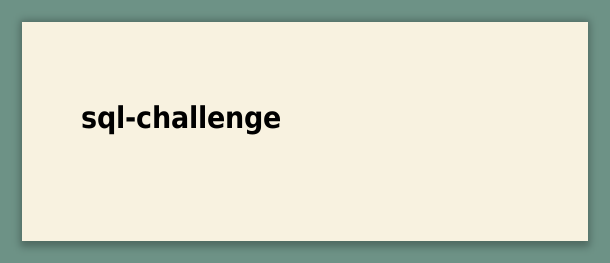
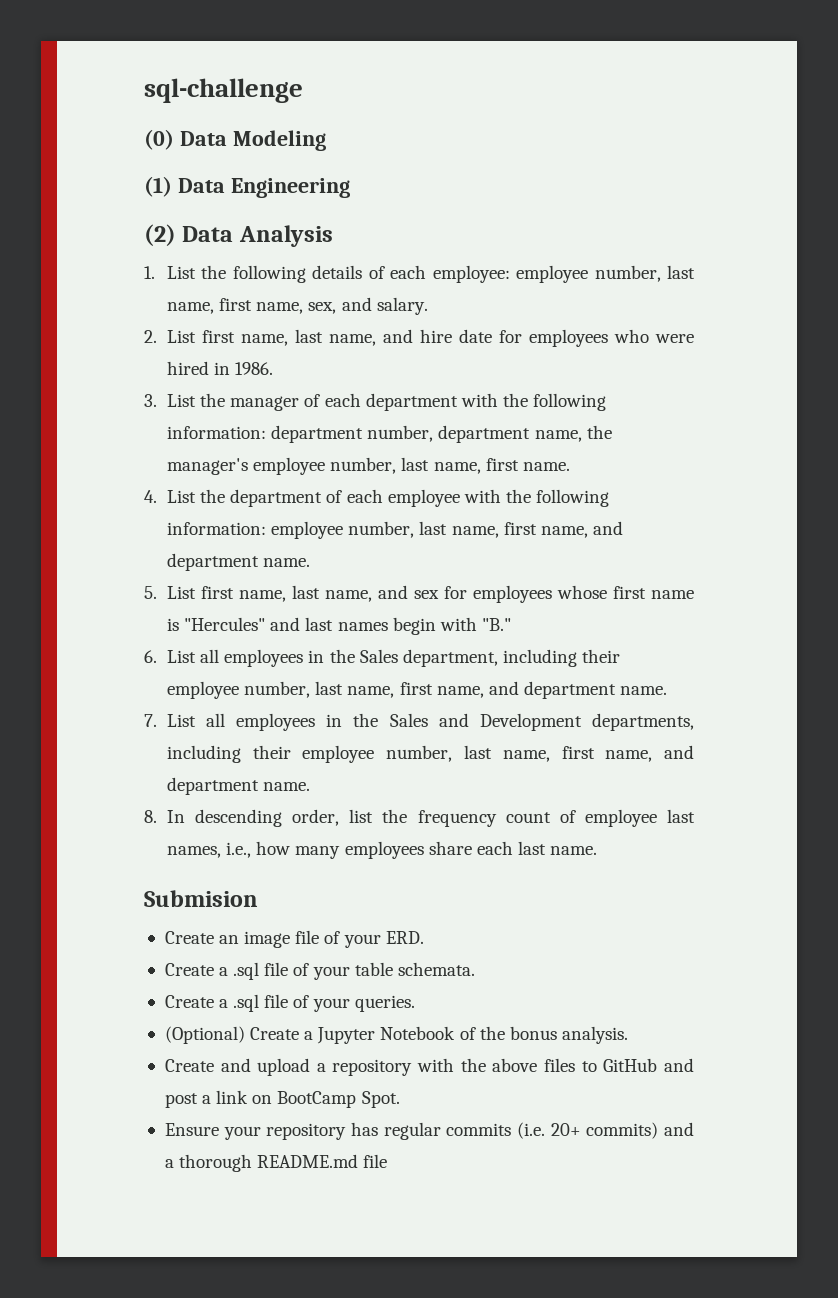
+ (0) Data Modeling
+ (1) Data Engineering
+ (2) Data Analysis
+ 1. List the following details of each employee: employee number, last name, first name, sex, and salary.
+ 2. List first name, last name, and hire date for employees who were hired in 1986.
+ 3. List the manager of each department with the following information: department number, department name, the manager's employee number, last name, first name.
+ 4. List the department of each employee with the following information: employee number, last name, first name, and department name.
+ 5. List first name, last name, and sex for employees whose first name is "Hercules" and last names begin with "B."
+ 6. List all employees in the Sales department, including their employee number, last name, first name, and department name.
+ 7. List all employees in the Sales and Development departments, including their employee number, last name, first name, and department name.
+ 8. In descending order, list the frequency count of employee last names, i.e., how many employees share each last name.
+ Submision
+ Create an image file of your ERD.
+ Create a .sql file of your table schemata.
+ Create a .sql file of your queries.
+ (Optional) Create a Jupyter Notebook of the bonus analysis.
+ Create and upload a repository with the above files to GitHub and post a link on BootCamp Spot.
+ Ensure your repository has regular commits (i.e. 20+ commits) and a thorough README.md file

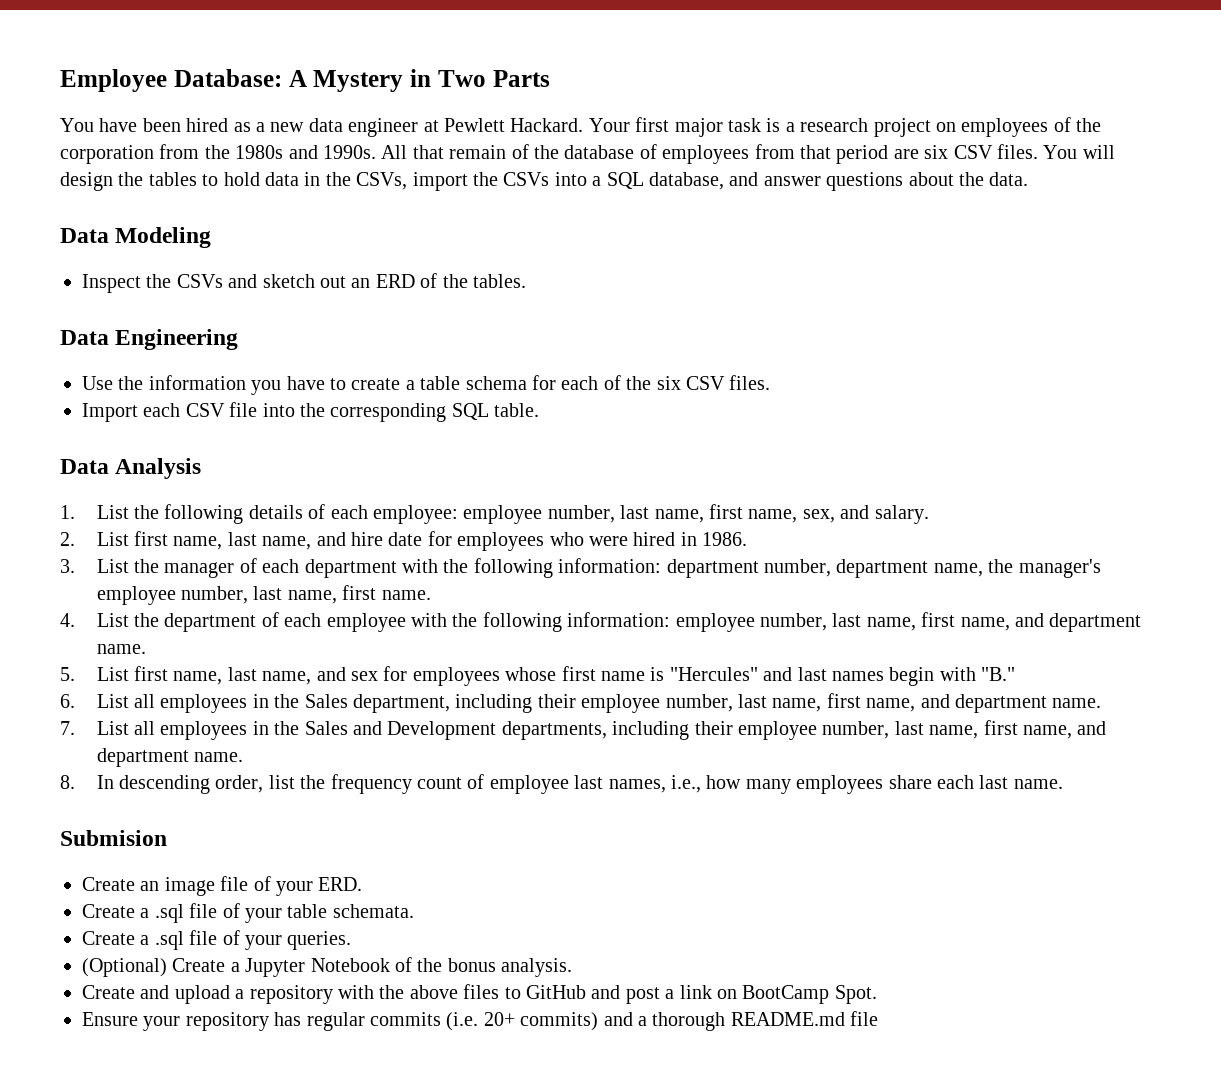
- sql-challenge
- (0) Data Modeling
- (1) Data Engineering
- (2) Data Analysis
+ Employee Database: A Mystery in Two Parts
+ You have been hired as a new data engineer at Pewlett Hackard. Your first major task is a research project on employees of the corporation from the 1980s and 1990s. All that remain of the database of employees from that period are six CSV files. You will design the tables to hold data in the CSVs, import the CSVs into a SQL database, and answer questions about the data.
+ Data Modeling
+ Inspect the CSVs and sketch out an ERD of the tables.
+ Data Engineering
+ Use the information you have to create a table schema for each of the six CSV files.
+ Import each CSV file into the corresponding SQL table.
+ Data Analysis

